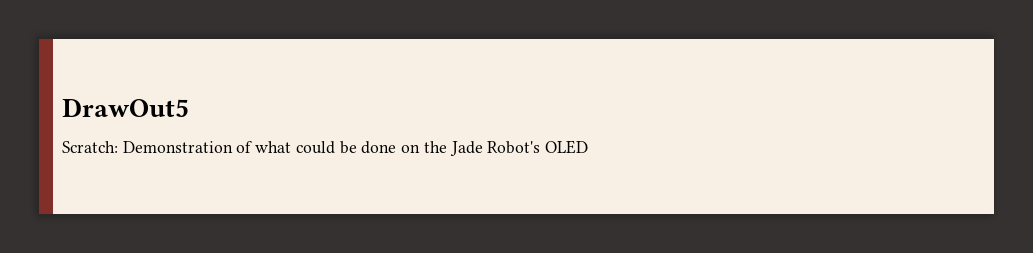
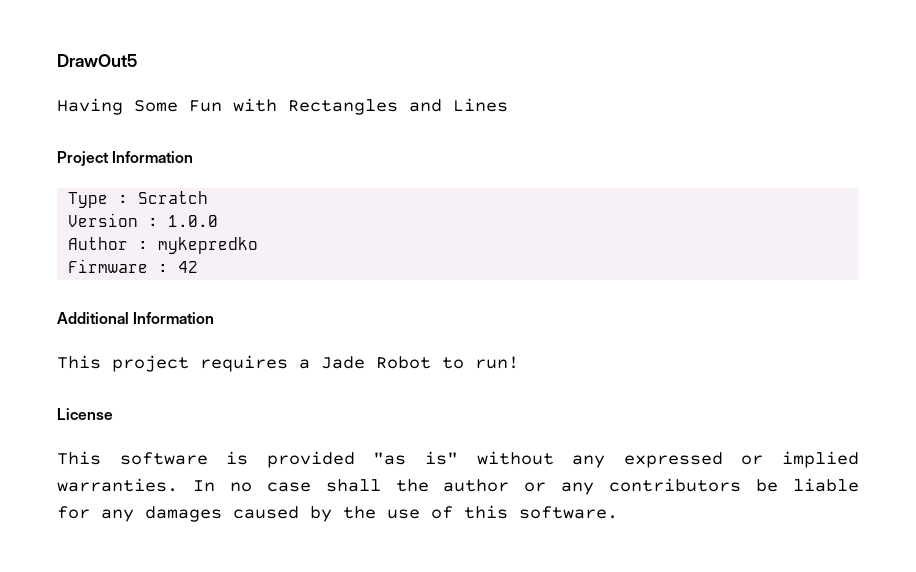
- Scratch: Demonstration of what could be done on the Jade Robot's OLED
+ Having Some Fun with Rectangles and Lines
+ Project Information
+ Type : Scratch
+ Version : 1.0.0
+ Author : mykepredko
+ Firmware : 42
+ Additional Information
+ This project requires a Jade Robot to run!
+ License
+ This software is provided "as is" without any expressed or implied warranties. In no case shall the author or any contributors be liable for any damages caused by the use of this software.

